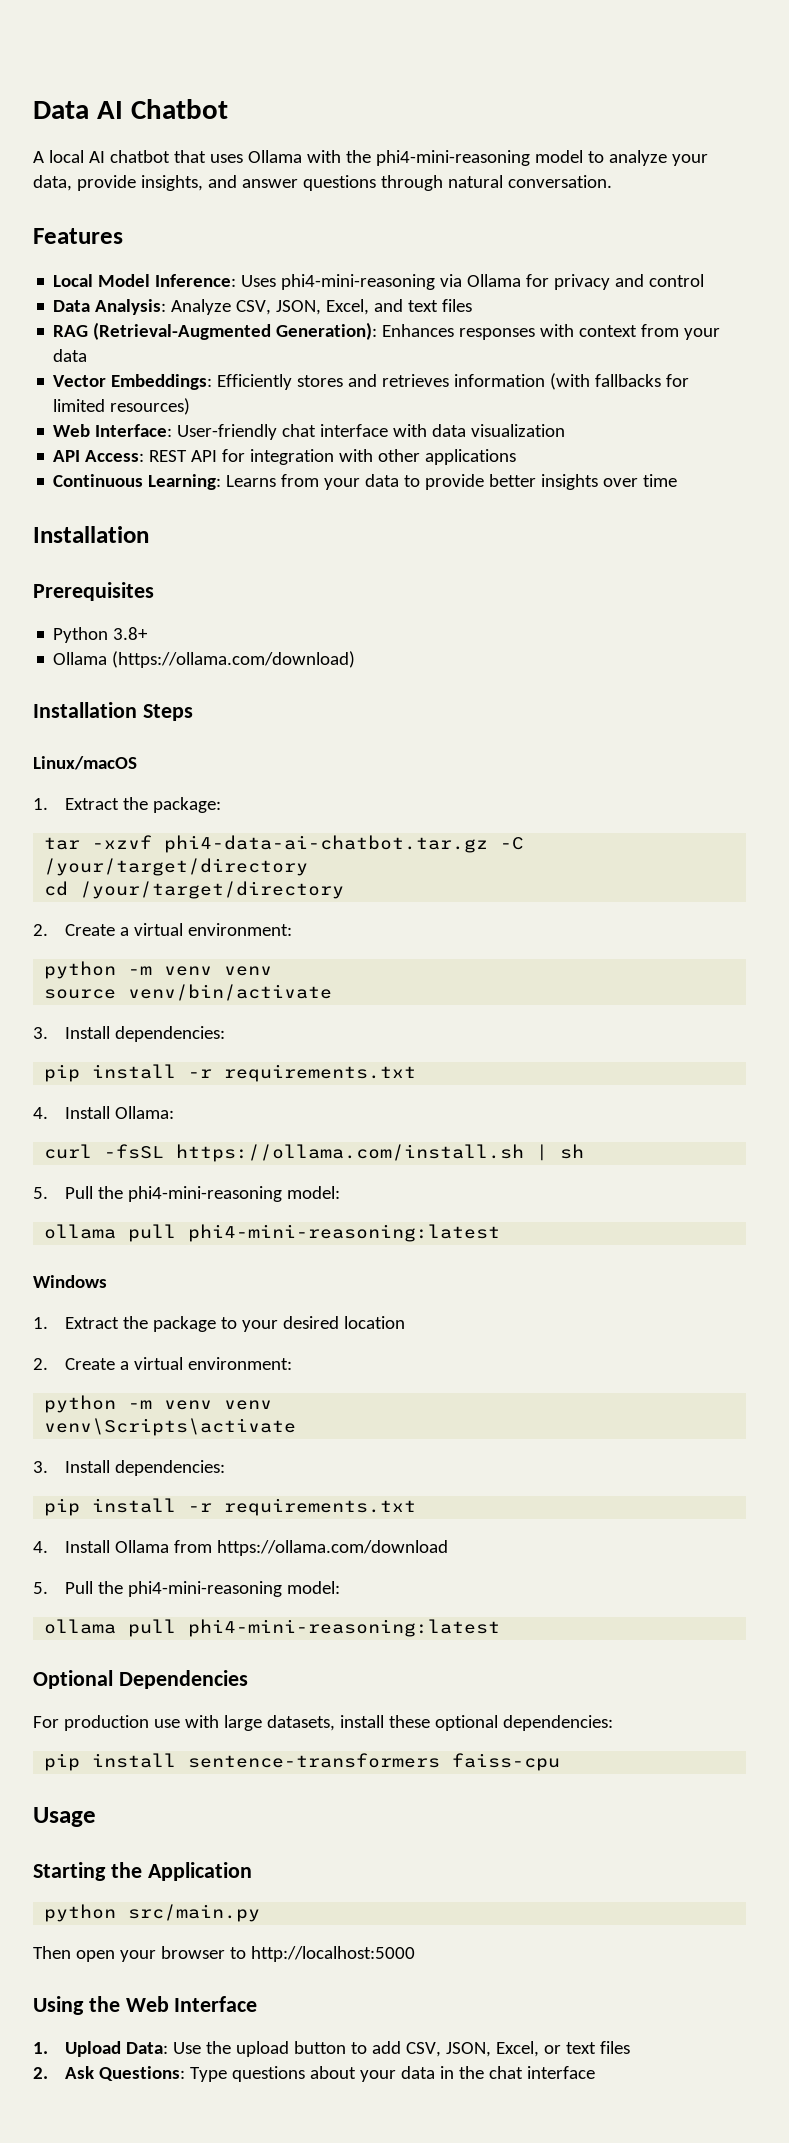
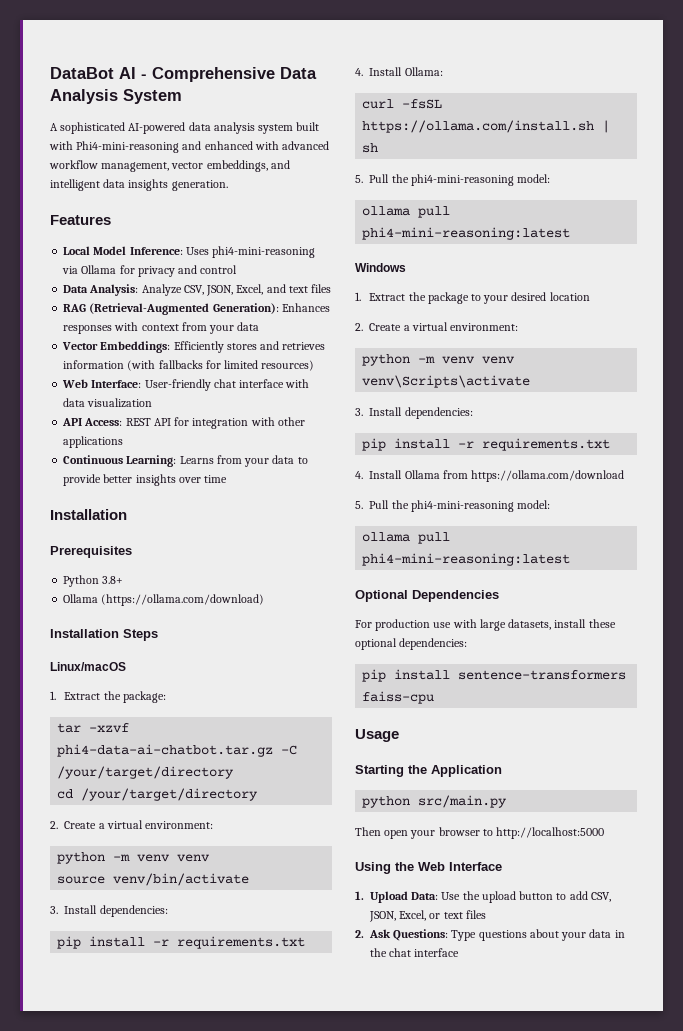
- Data AI Chatbot
- A local AI chatbot that uses Ollama with the phi4-mini-reasoning model to analyze your data, provide insights, and answer questions through natural conversation.
+ DataBot AI - Comprehensive Data Analysis System
+ A sophisticated AI-powered data analysis system built with Phi4-mini-reasoning and enhanced with advanced workflow management, vector embeddings, and intelligent data insights generation.

